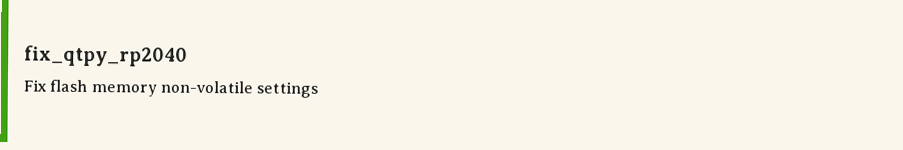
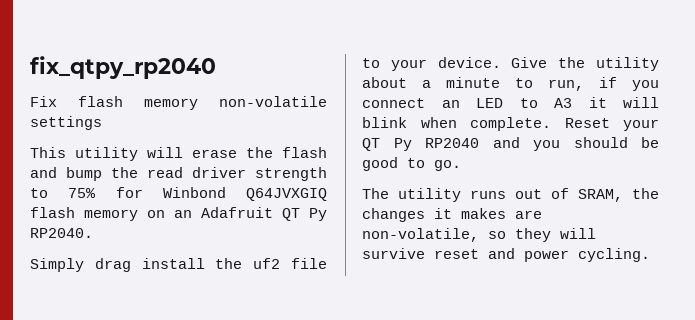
+ This utility will erase the flash and bump the read driver strength to 75% for Winbond Q64JVXGIQ flash memory on an Adafruit QT Py RP2040.
+ Simply drag install the uf2 file to your device. Give the utility about a minute to run, if you connect an LED to A3 it will blink when complete. Reset your QT Py RP2040 and you should be good to go.
+ The utility runs out of SRAM, the changes it makes are non-volatile, so they will survive reset and power cycling.

